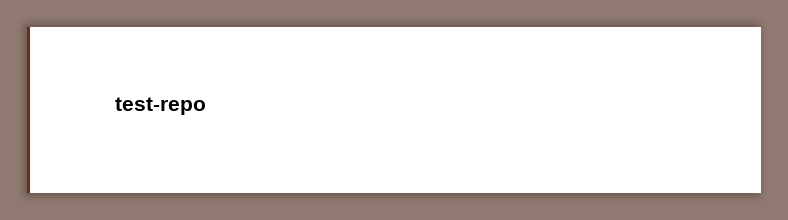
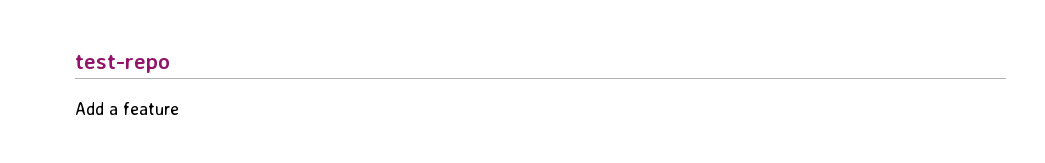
+ Add a feature

